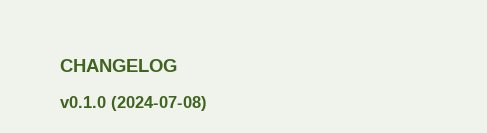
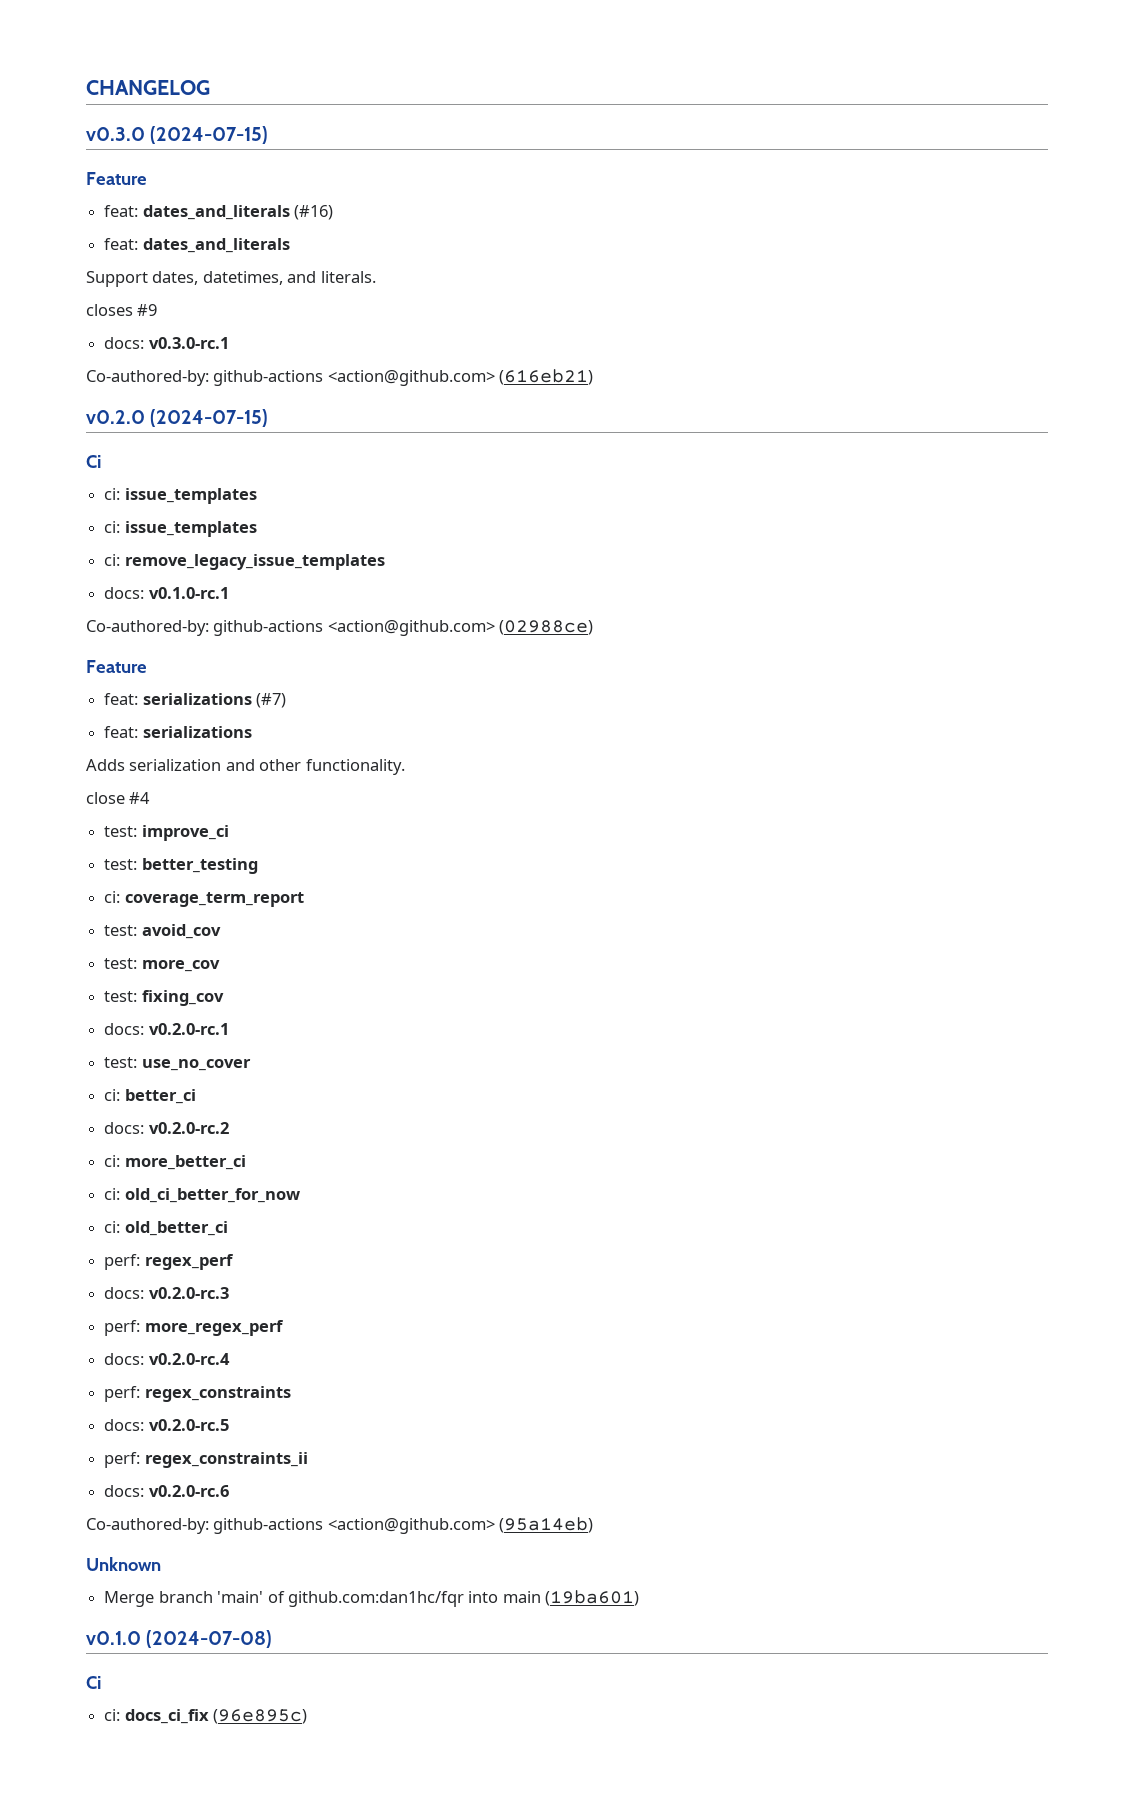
+ v0.3.0 (2024-07-15)
+ Feature
+ feat: dates_and_literals (#16)
+ feat: dates_and_literals
+ Support dates, datetimes, and literals.
+ closes #9
+ docs: v0.3.0-rc.1
+ Co-authored-by: github-actions <action@github.com> (616eb21)
+ v0.2.0 (2024-07-15)
+ Ci
+ ci: issue_templates
+ ci: issue_templates
+ ci: remove_legacy_issue_templates
+ docs: v0.1.0-rc.1
+ Co-authored-by: github-actions <action@github.com> (02988ce)
+ Feature
+ feat: serializations (#7)
+ feat: serializations
+ Adds serialization and other functionality.
+ close #4
+ test: improve_ci
+ test: better_testing
+ ci: coverage_term_report
+ test: avoid_cov
+ test: more_cov
+ test: fixing_cov
+ docs: v0.2.0-rc.1
+ test: use_no_cover
+ ci: better_ci
+ docs: v0.2.0-rc.2
+ ci: more_better_ci
+ ci: old_ci_better_for_now
+ ci: old_better_ci
+ perf: regex_perf
+ docs: v0.2.0-rc.3
+ perf: more_regex_perf
+ docs: v0.2.0-rc.4
+ perf: regex_constraints
+ docs: v0.2.0-rc.5
+ perf: regex_constraints_ii
+ docs: v0.2.0-rc.6
+ Co-authored-by: github-actions <action@github.com> (95a14eb)
+ Unknown
+ Merge branch 'main' of github.com:dan1hc/fqr into main (19ba601)
  v0.1.0 (2024-07-08)
+ Ci
+ ci: docs_ci_fix (96e895c)

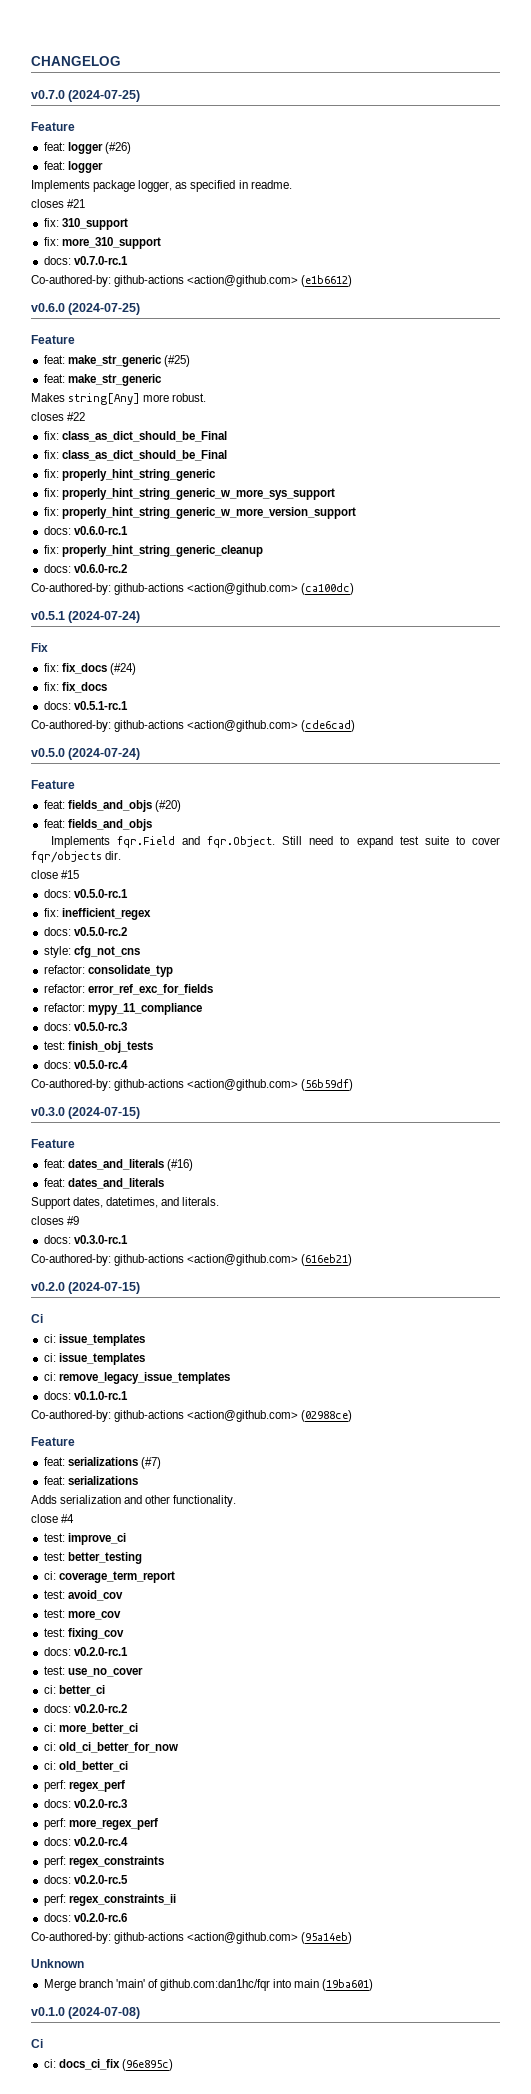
+ v0.7.0 (2024-07-25)
+ Feature
+ feat: logger (#26)
+ feat: logger
+ Implements package logger, as specified in readme.
+ closes #21
+ fix: 310_support
+ fix: more_310_support
+ docs: v0.7.0-rc.1
+ Co-authored-by: github-actions <action@github.com> (e1b6612)
+ v0.6.0 (2024-07-25)
+ Feature
+ feat: make_str_generic (#25)
+ feat: make_str_generic
+ Makes string[Any] more robust.
+ closes #22
+ fix: class_as_dict_should_be_Final
+ fix: class_as_dict_should_be_Final
+ fix: properly_hint_string_generic
+ fix: properly_hint_string_generic_w_more_sys_support
+ fix: properly_hint_string_generic_w_more_version_support
+ docs: v0.6.0-rc.1
+ fix: properly_hint_string_generic_cleanup
+ docs: v0.6.0-rc.2
+ Co-authored-by: github-actions <action@github.com> (ca100dc)
+ v0.5.1 (2024-07-24)
+ Fix
+ fix: fix_docs (#24)
+ fix: fix_docs
+ docs: v0.5.1-rc.1
+ Co-authored-by: github-actions <action@github.com> (cde6cad)
+ v0.5.0 (2024-07-24)
+ Feature
+ feat: fields_and_objs (#20)
+ feat: fields_and_objs
+ Implements fqr.Field and fqr.Object. Still need to expand test suite to cover fqr/objects dir.
+ close #15
+ docs: v0.5.0-rc.1
+ fix: inefficient_regex
+ docs: v0.5.0-rc.2
+ style: cfg_not_cns
+ refactor: consolidate_typ
+ refactor: error_ref_exc_for_fields
+ refactor: mypy_11_compliance
+ docs: v0.5.0-rc.3
+ test: finish_obj_tests
+ docs: v0.5.0-rc.4
+ Co-authored-by: github-actions <action@github.com> (56b59df)

